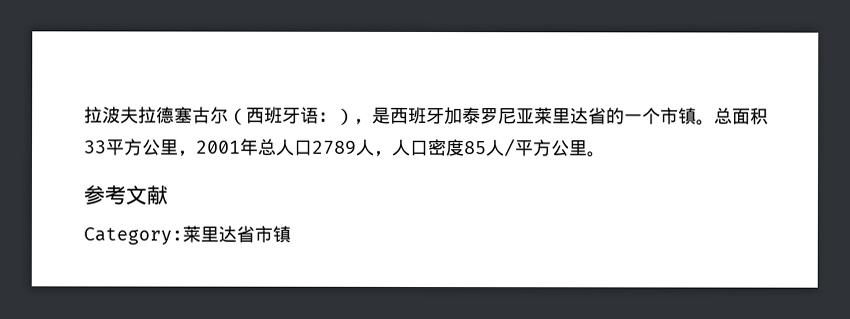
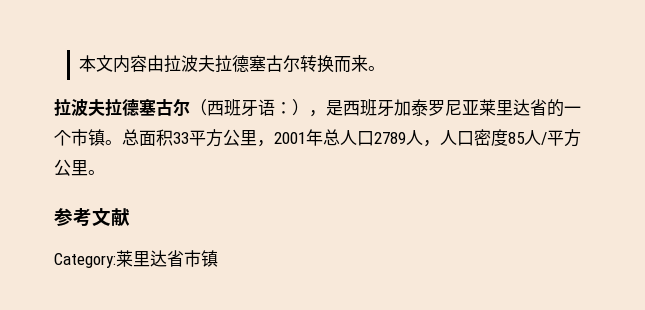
+ 本文内容由拉波夫拉德塞古尔转换而来。

